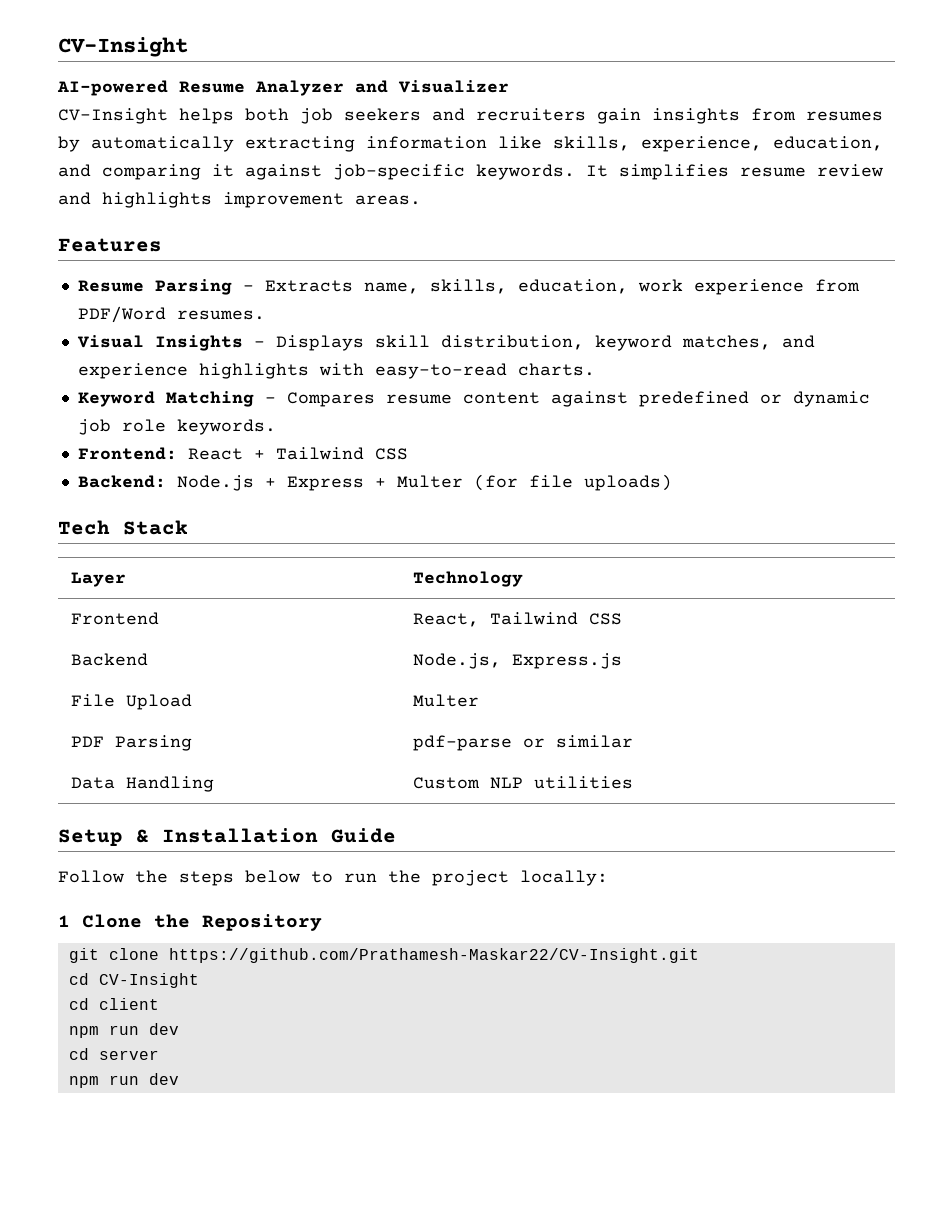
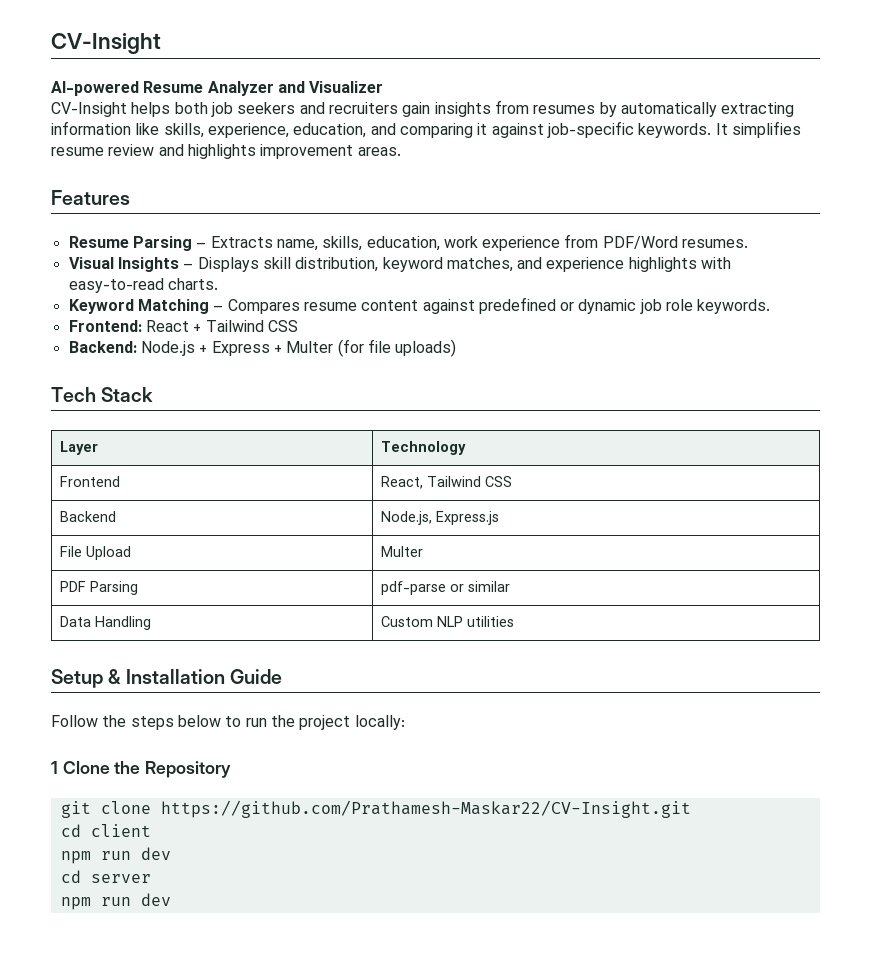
- cd CV-Insight

